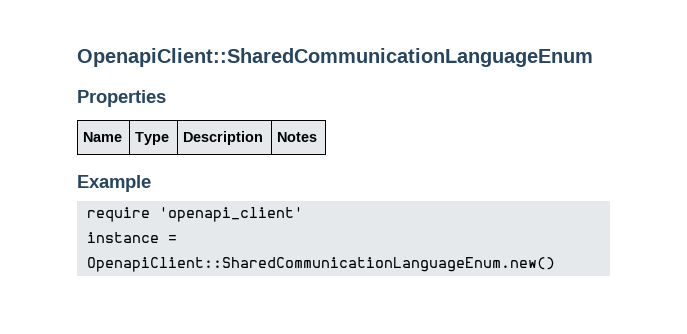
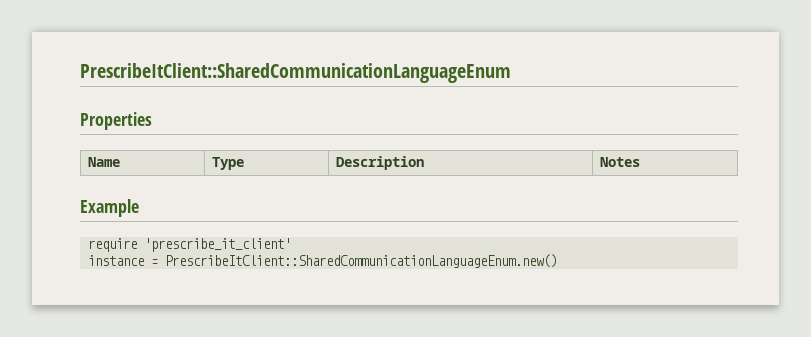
- OpenapiClient::SharedCommunicationLanguageEnum
+ PrescribeItClient::SharedCommunicationLanguageEnum
- require 'openapi_client'
+ require 'prescribe_it_client'
- instance = OpenapiClient::SharedCommunicationLanguageEnum.new()
+ instance = PrescribeItClient::SharedCommunicationLanguageEnum.new()

